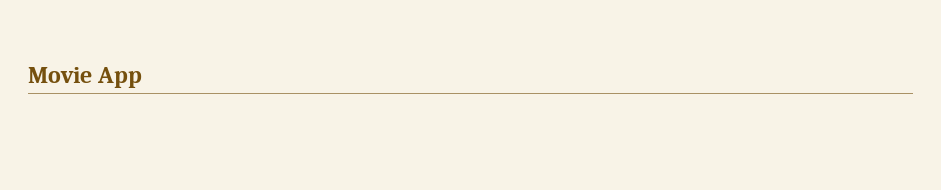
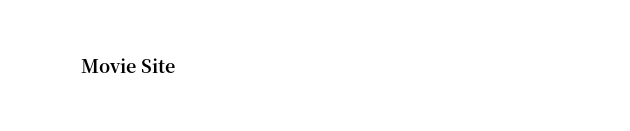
- Movie App
+ Movie Site

